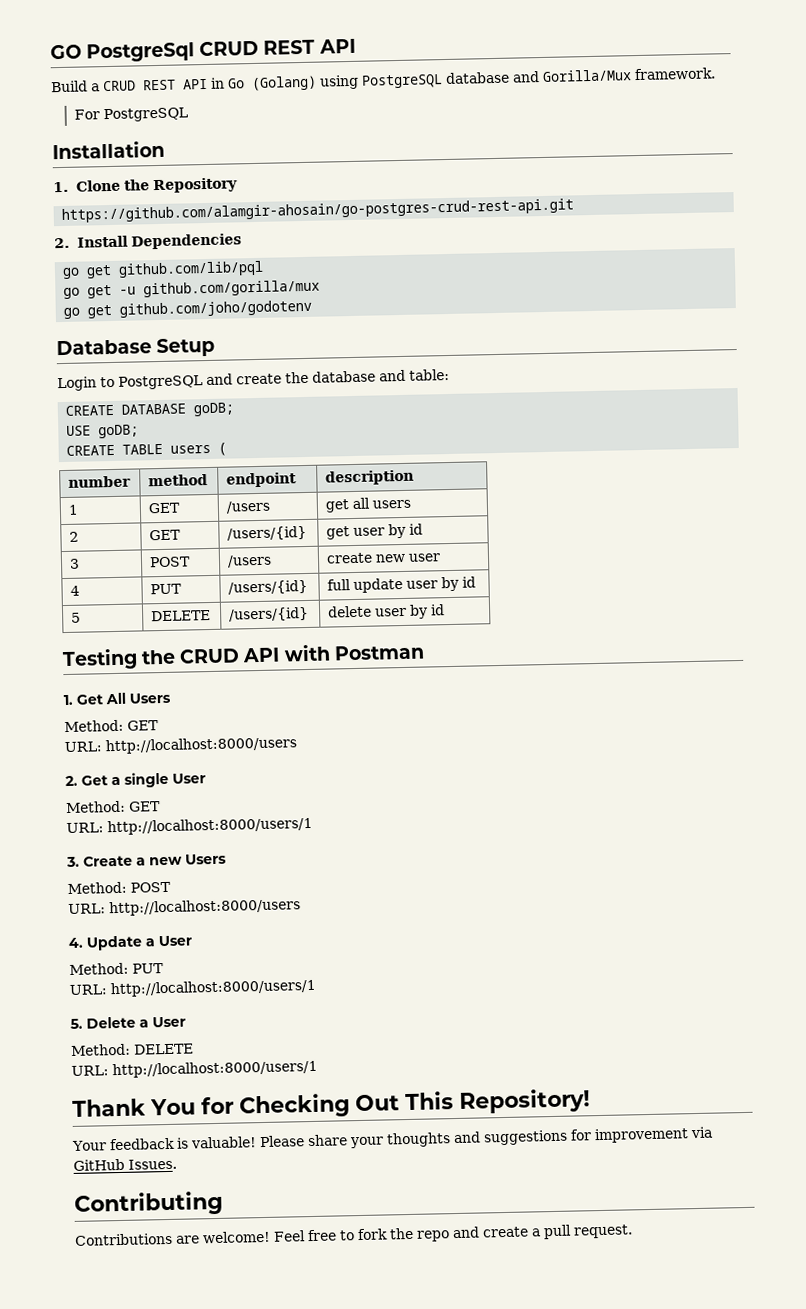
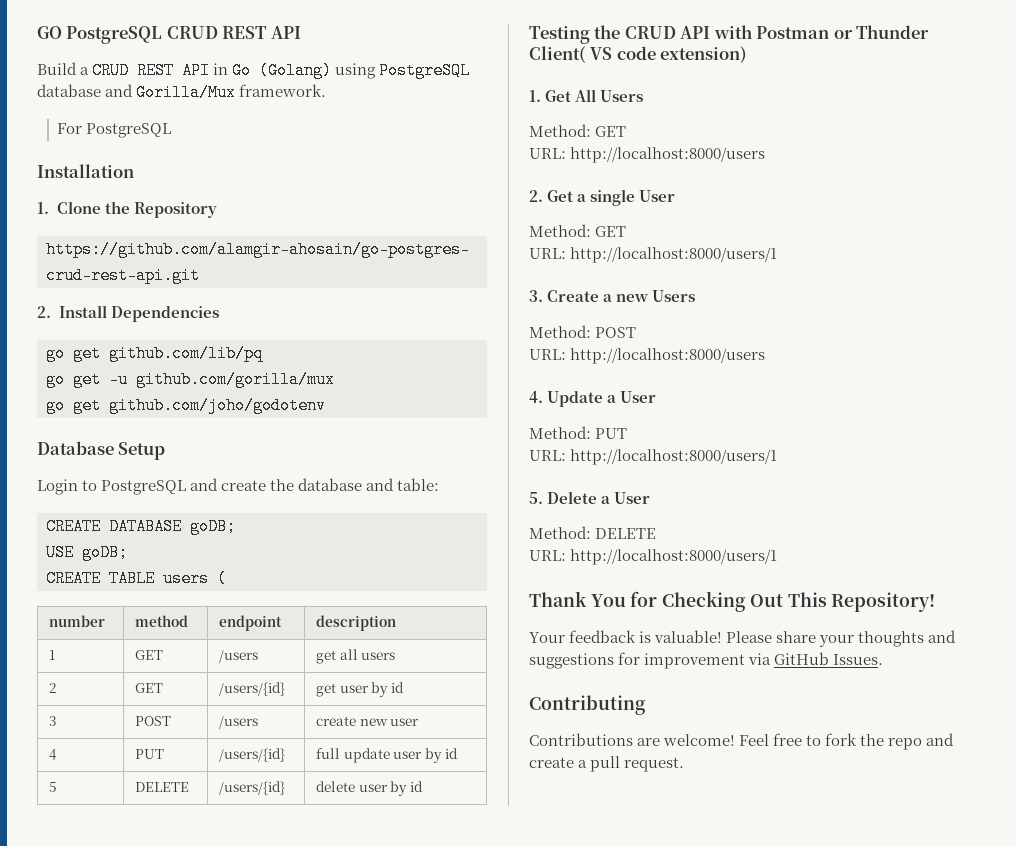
- GO PostgreSql CRUD REST API
+ GO PostgreSQL CRUD REST API
- go get github.com/lib/pql
+ go get github.com/lib/pq
- Testing the CRUD API with Postman
+ Testing the CRUD API with Postman or Thunder Client( VS code extension)

